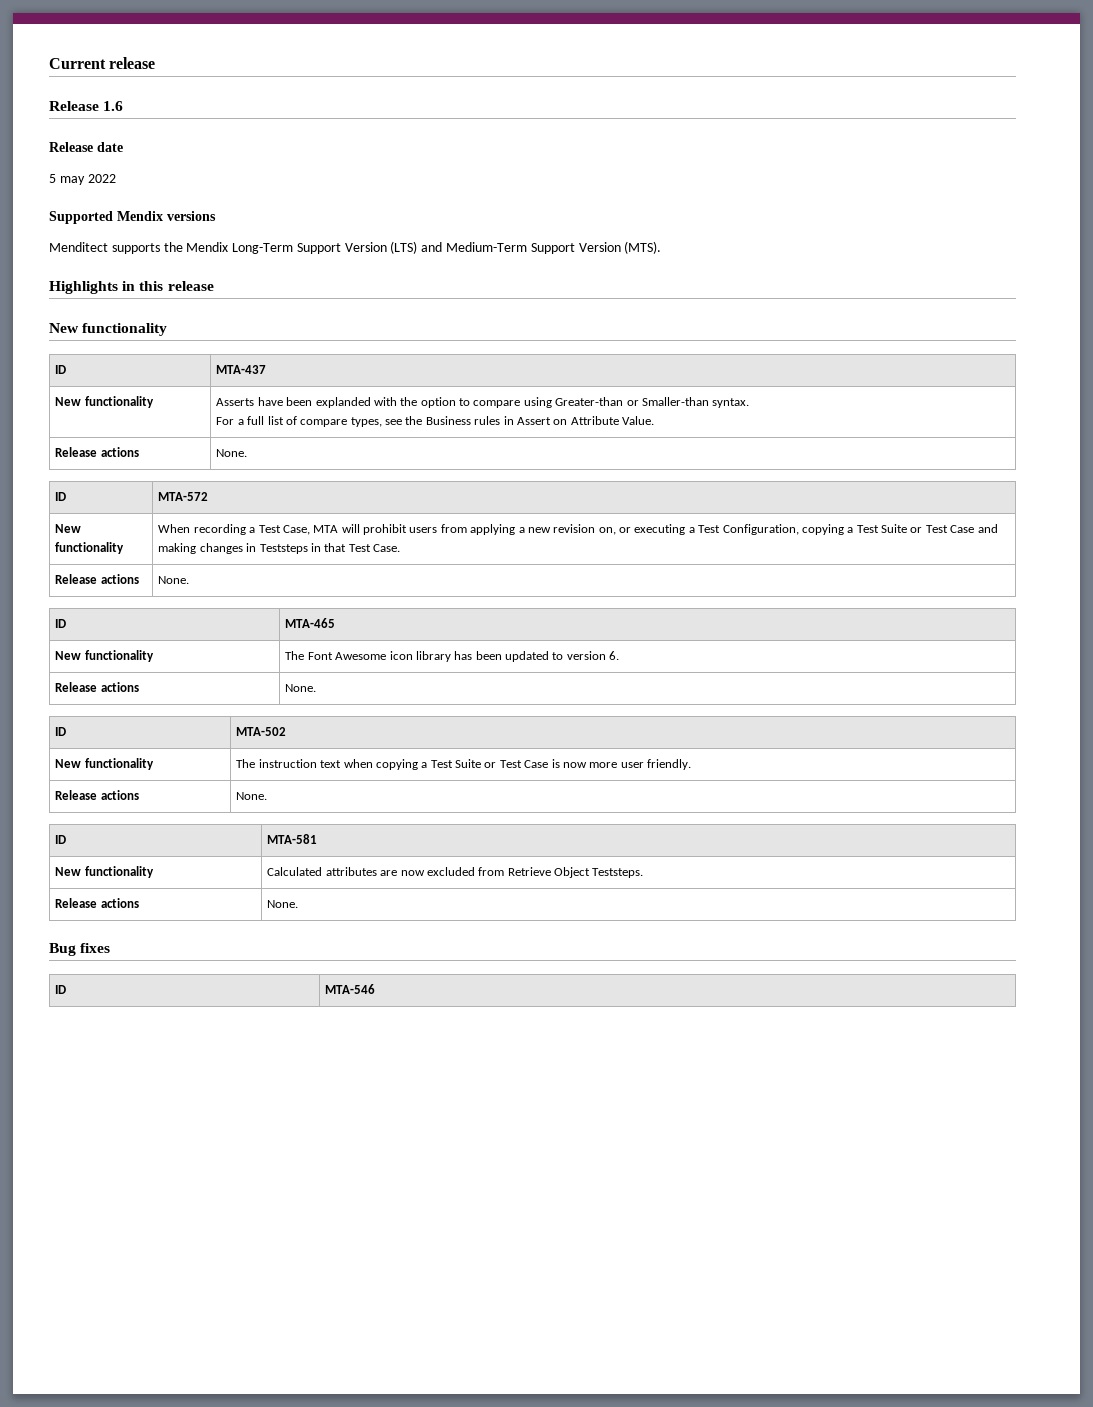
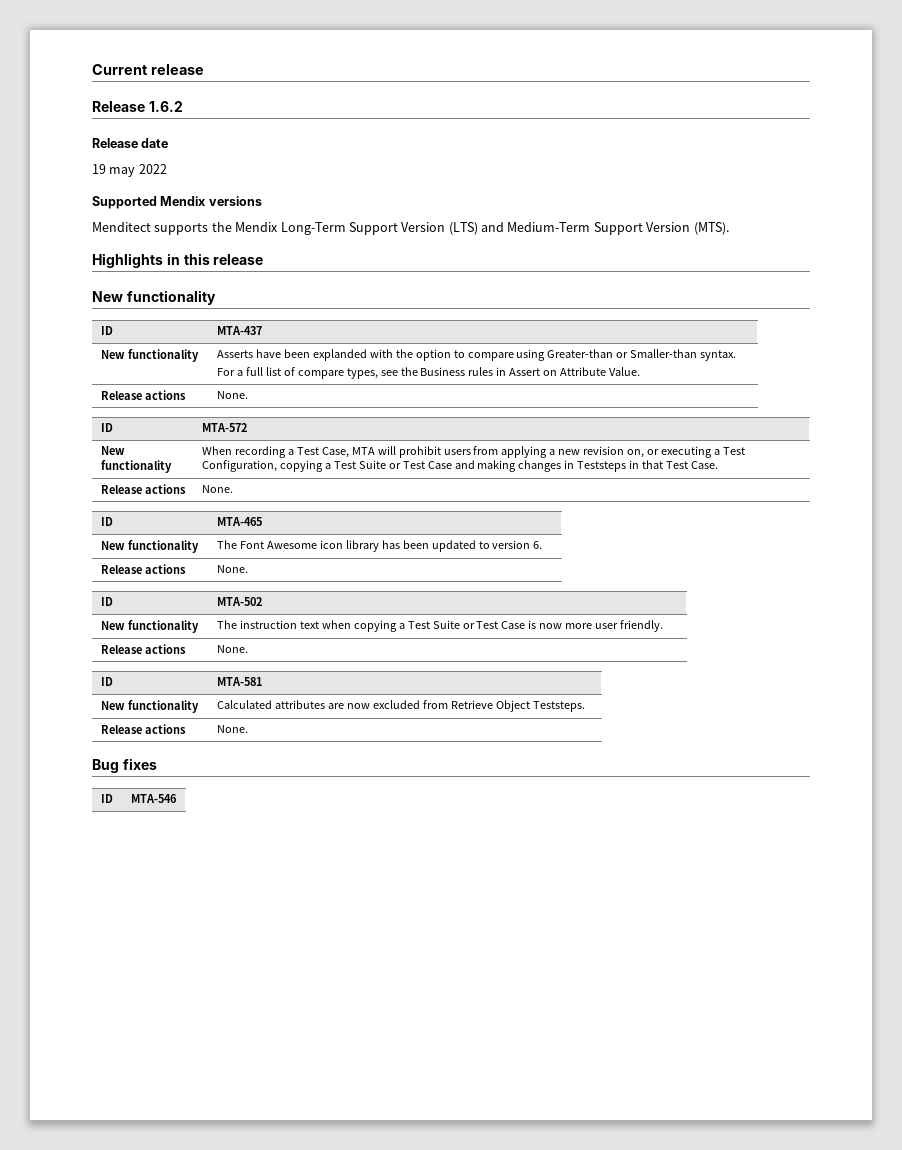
- Release 1.6
+ Release 1.6.2
- 5 may 2022
+ 19 may 2022

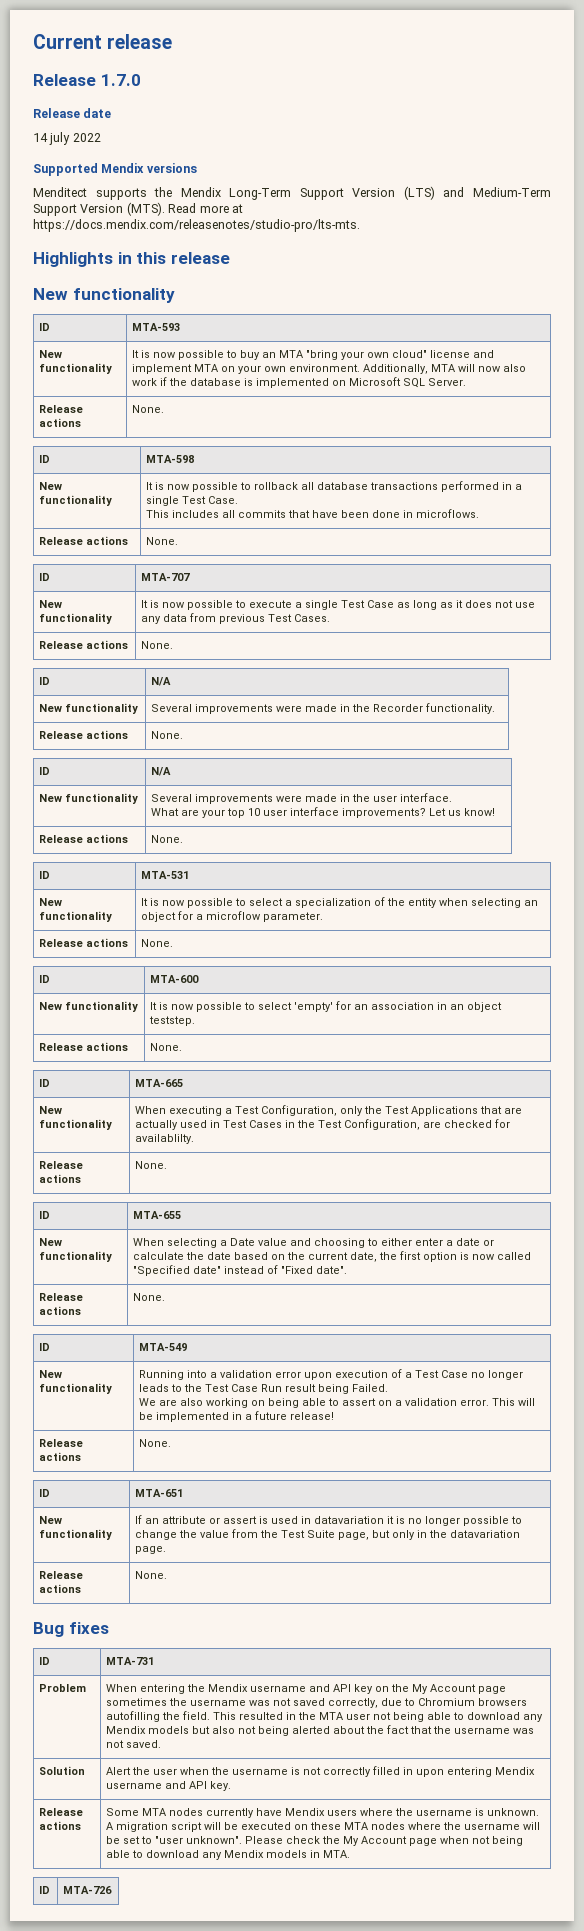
- Release 1.6.2
+ Release 1.7.0
- 19 may 2022
+ 14 july 2022
+ Read more at https://docs.mendix.com/releasenotes/studio-pro/lts-mts.
- ID | MTA-437
- New functionality | Asserts have been explanded with the option to compare using Greater-than or Smaller-than syntax.
- For a full list of compare types, see the Business rules in Assert on Attribute Value.
+ ID | MTA-593
+ New functionality | It is now possible to buy an MTA "bring your own cloud" license and implement MTA on your own environment. Additionally, MTA will now also work if the database is implemented on Microsoft SQL Server.
  Release actions | None.
- ID | MTA-572
- New functionality | When recording a Test Case, MTA will prohibit users from applying a new revision on, or executing a Test Configuration, copying a Test Suite or Test Case and making changes in Teststeps in that Test Case.
+ ID | MTA-598
+ New functionality | It is now possible to rollback all database transactions performed in a single Test Case.
+ This includes all commits that have been done in microflows.
  Release actions | None.
- ID | MTA-465
- New functionality | The Font Awesome icon library has been updated to version 6.
+ ID | MTA-707
+ New functionality | It is now possible to execute a single Test Case as long as it does not use any data from previous Test Cases.
  Release actions | None.
- ID | MTA-502
- New functionality | The instruction text when copying a Test Suite or Test Case is now more user friendly.
+ ID | N/A
+ New functionality | Several improvements were made in the Recorder functionality.
  Release actions | None.
- ID | MTA-581
- New functionality | Calculated attributes are now excluded from Retrieve Object Teststeps.
+ ID | N/A
+ New functionality | Several improvements were made in the user interface.
+ What are your top 10 user interface improvements? Let us know!
+ Release actions | None.
+ ID | MTA-531
+ New functionality | It is now possible to select a specialization of the entity when selecting an object for a microflow parameter.
+ Release actions | None.
+ ID | MTA-600
+ New functionality | It is now possible to select 'empty' for an association in an object teststep.
+ Release actions | None.
+ ID | MTA-665
+ New functionality | When executing a Test Configuration, only the Test Applications that are actually used in Test Cases in the Test Configuration, are checked for availablilty.
+ Release actions | None.
+ ID | MTA-655
+ New functionality | When selecting a Date value and choosing to either enter a date or calculate the date based on the current date, the first option is now called "Specified date" instead of "Fixed date".
+ Release actions | None.
+ ID | MTA-549
+ New functionality | Running into a validation error upon execution of a Test Case no longer leads to the Test Case Run result being Failed.
+ We are also working on being able to assert on a validation error. This will be implemented in a future release!
+ Release actions | None.
+ ID | MTA-651
+ New functionality | If an attribute or assert is used in datavariation it is no longer possible to change the value from the Test Suite page, but only in the datavariation page.
- ID | MTA-546
+ ID | MTA-731
+ Problem | When entering the Mendix username and API key on the My Account page sometimes the username was not saved correctly, due to Chromium browsers autofilling the field. This resulted in the MTA user not being able to download any Mendix models but also not being alerted about the fact that the username was not saved.
+ Solution | Alert the user when the username is not correctly filled in upon entering Mendix username and API key.
+ Release actions | Some MTA nodes currently have Mendix users where the username is unknown. A migration script will be executed on these MTA nodes where the username will be set to "user unknown". Please check the My Account page when not being able to download any Mendix models in MTA.
+ ID | MTA-726

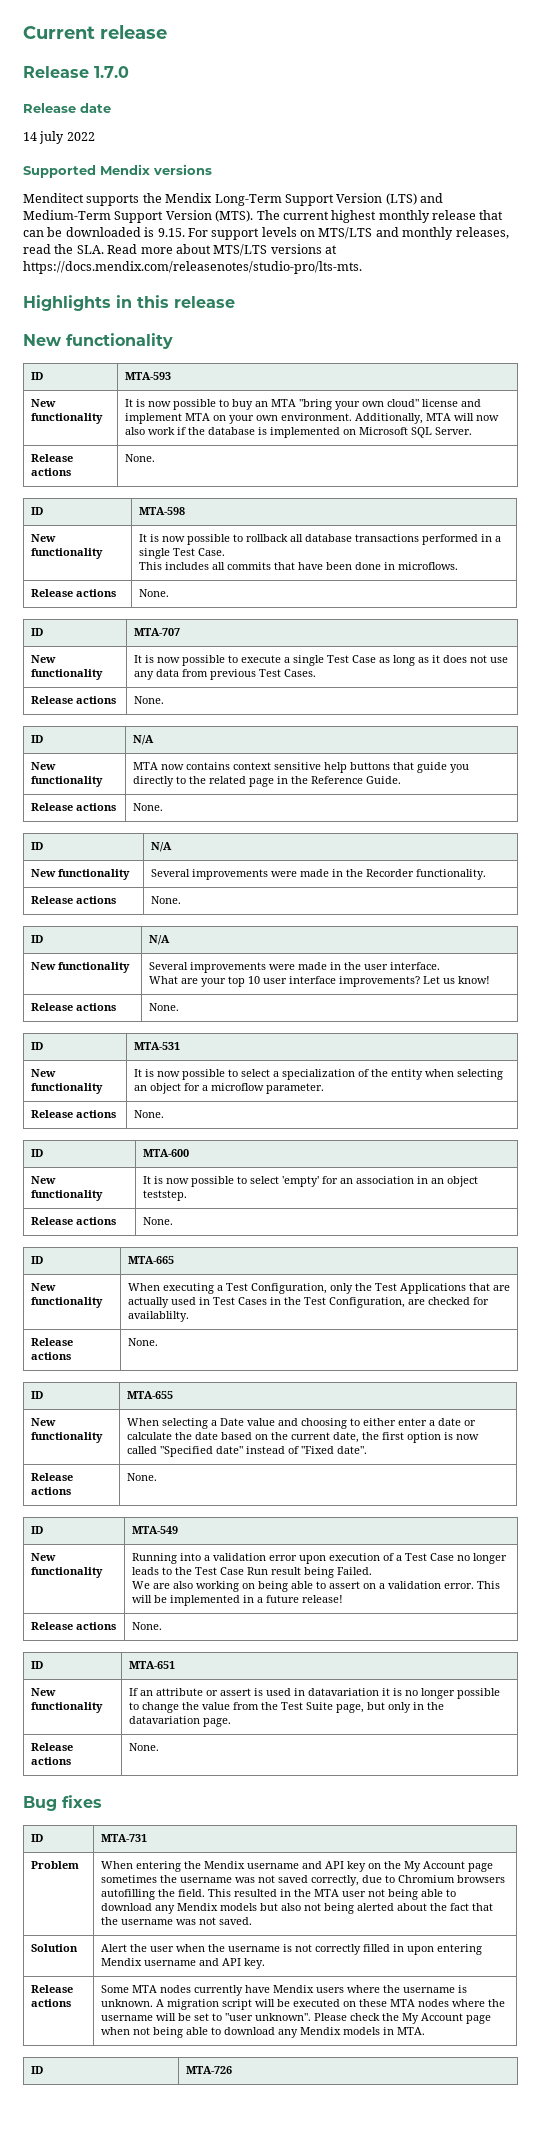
- Read more at https://docs.mendix.com/releasenotes/studio-pro/lts-mts.
+ The current highest monthly release that can be downloaded is 9.15. For support levels on MTS/LTS and monthly releases, read the SLA. Read more about MTS/LTS versions at https://docs.mendix.com/releasenotes/studio-pro/lts-mts.
+ New functionality | MTA now contains context sensitive help buttons that guide you directly to the related page in the Reference Guide.
+ Release actions | None.
+ ID | N/A

